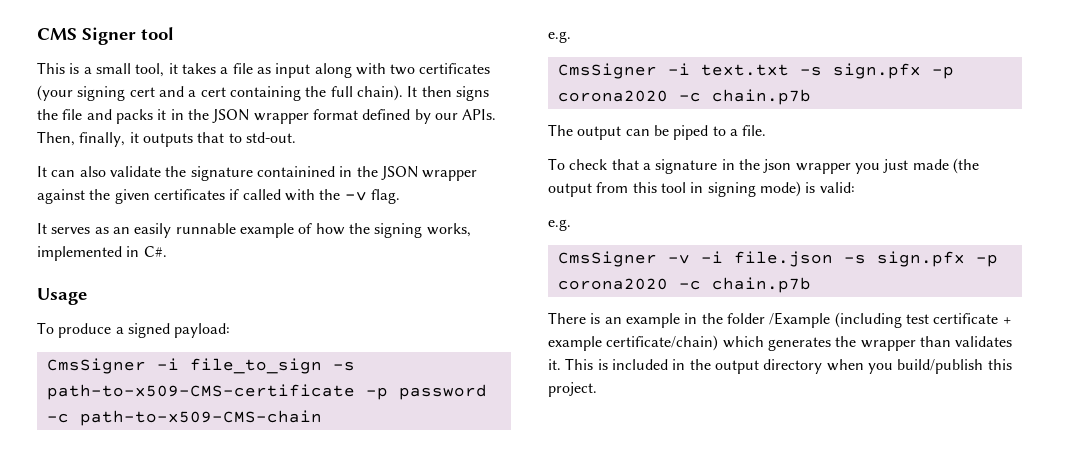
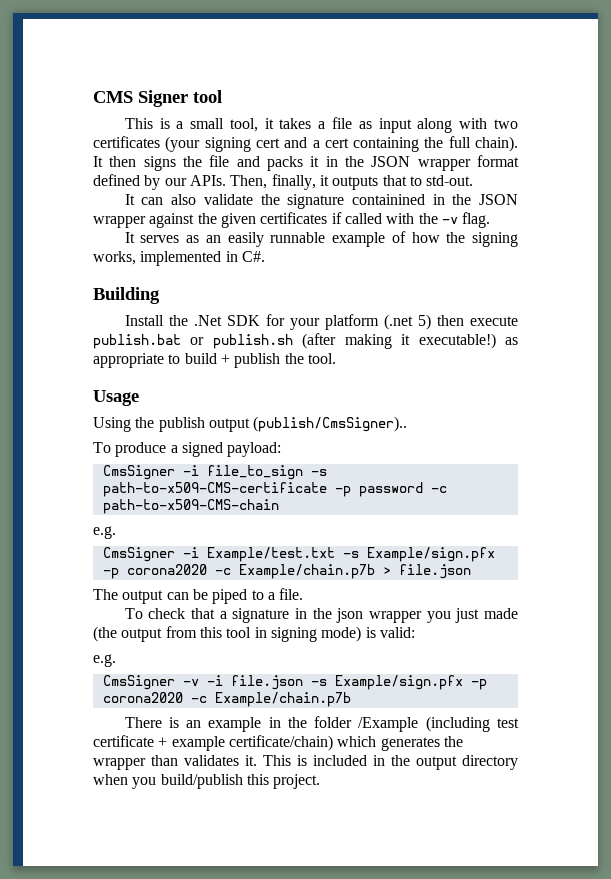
+ Building
+ Install the .Net SDK for your platform (.net 5) then execute publish.bat or publish.sh (after making it executable!) as appropriate to build + publish the tool.
  Usage
+ Using the publish output (publish/CmsSigner)..
- CmsSigner -i text.txt -s sign.pfx -p corona2020 -c chain.p7b
+ CmsSigner -i Example/test.txt -s Example/sign.pfx -p corona2020 -c Example/chain.p7b > file.json
- CmsSigner -v -i file.json -s sign.pfx -p corona2020 -c chain.p7b
+ CmsSigner -v -i file.json -s Example/sign.pfx -p corona2020 -c Example/chain.p7b

